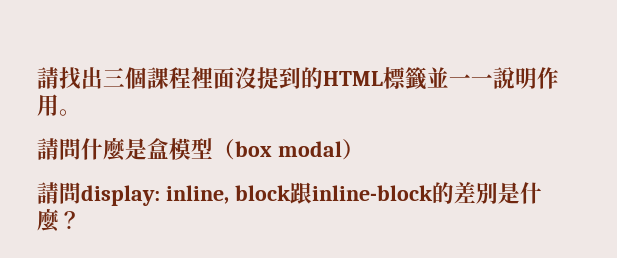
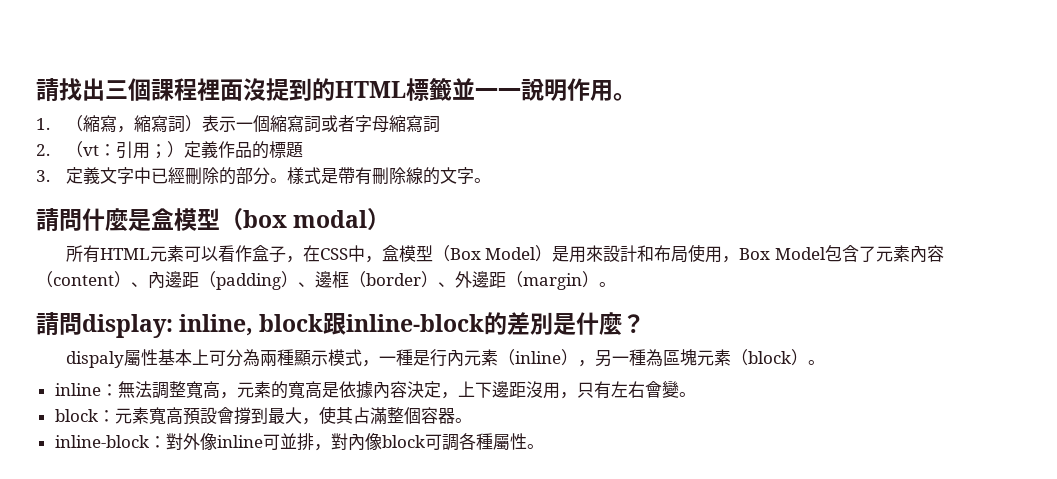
+ 1.（縮寫，縮寫詞）表示一個縮寫詞或者字母縮寫詞
+ 2.（vt：引用；）定義作品的標題
+ 3.定義文字中已經刪除的部分。樣式是帶有刪除線的文字。
+ 所有HTML元素可以看作盒子，在CSS中，盒模型（Box Model）是用來設計和布局使用，Box Model包含了元素內容（content）、內邊距（padding）、邊框（border）、外邊距（margin）。
+ dispaly屬性基本上可分為兩種顯示模式，一種是行內元素（inline），另一種為區塊元素（block）。
+ inline：無法調整寬高，元素的寬高是依據內容決定，上下邊距沒用，只有左右會變。
+ block：元素寬高預設會撐到最大，使其占滿整個容器。
+ inline-block：對外像inline可並排，對內像block可調各種屬性。

